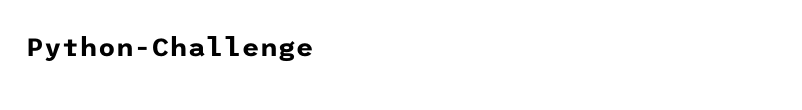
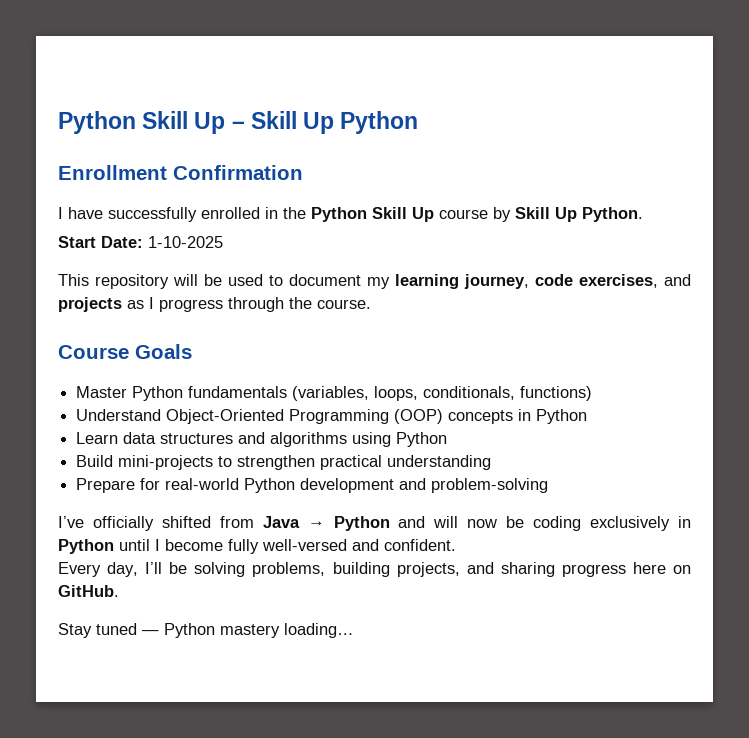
- Python-Challenge
+ Python Skill Up – Skill Up Python
+ Enrollment Confirmation
+ I have successfully enrolled in the Python Skill Up course by Skill Up Python.
+ Start Date: 1-10-2025
+ This repository will be used to document my learning journey, code exercises, and projects as I progress through the course.
+ Course Goals
+ Master Python fundamentals (variables, loops, conditionals, functions)
+ Understand Object-Oriented Programming (OOP) concepts in Python
+ Learn data structures and algorithms using Python
+ Build mini-projects to strengthen practical understanding
+ Prepare for real-world Python development and problem-solving
+ I’ve officially shifted from Java → Python and will now be coding exclusively in Python until I become fully well-versed and confident.
+ Every day, I’ll be solving problems, building projects, and sharing progress here on GitHub.
+ Stay tuned — Python mastery loading…

